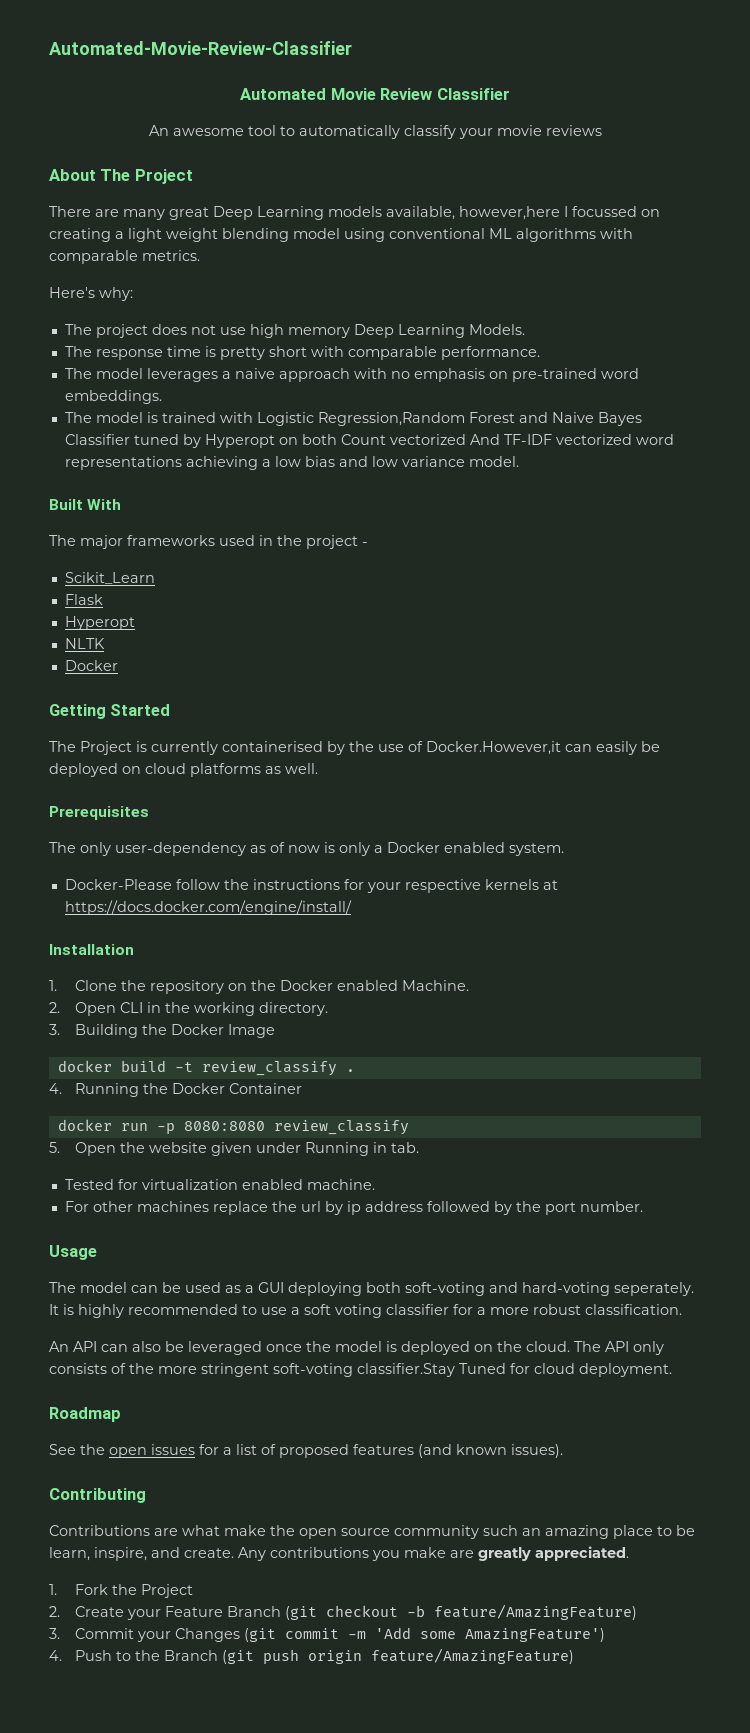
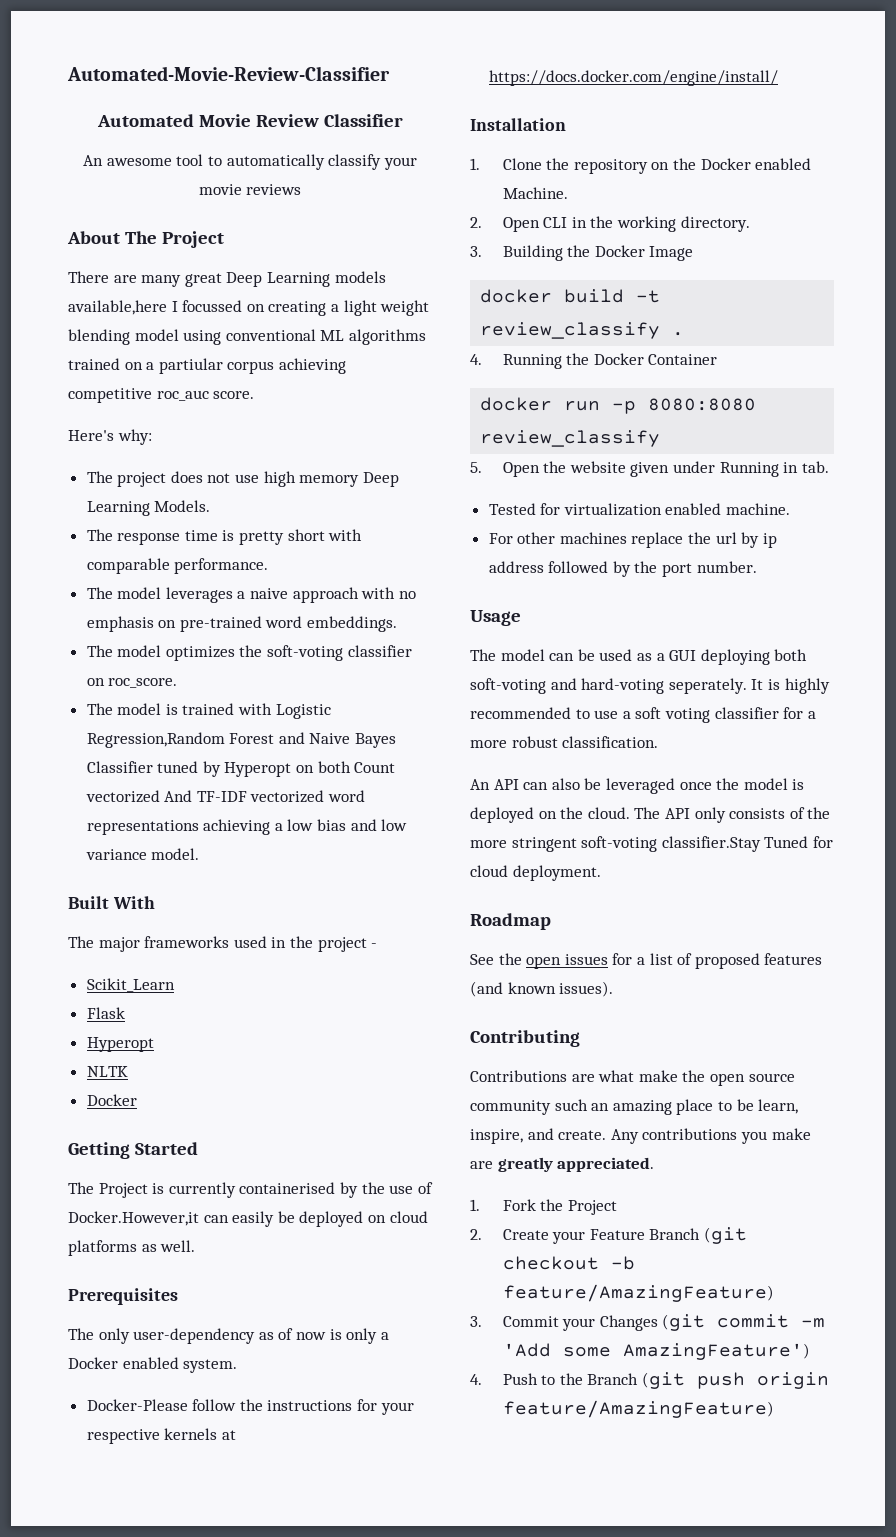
- There are many great Deep Learning models available, however,here I focussed on creating a light weight blending model using conventional ML algorithms with comparable metrics.
+ There are many great Deep Learning models available,here I focussed on creating a light weight blending model using conventional ML algorithms trained on a partiular corpus achieving competitive roc_auc score.
+ The model optimizes the soft-voting classifier on roc_score.

